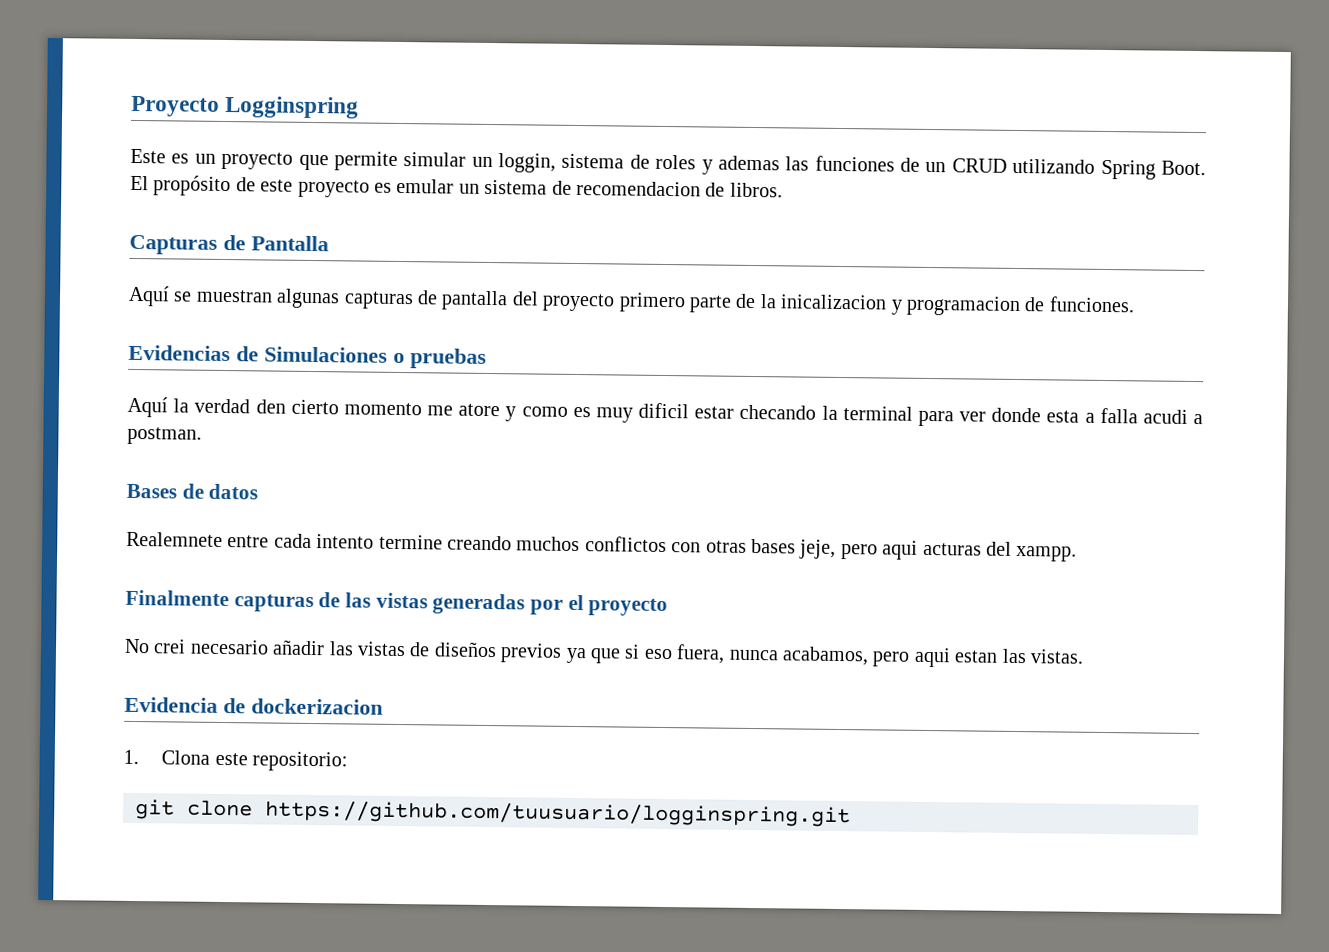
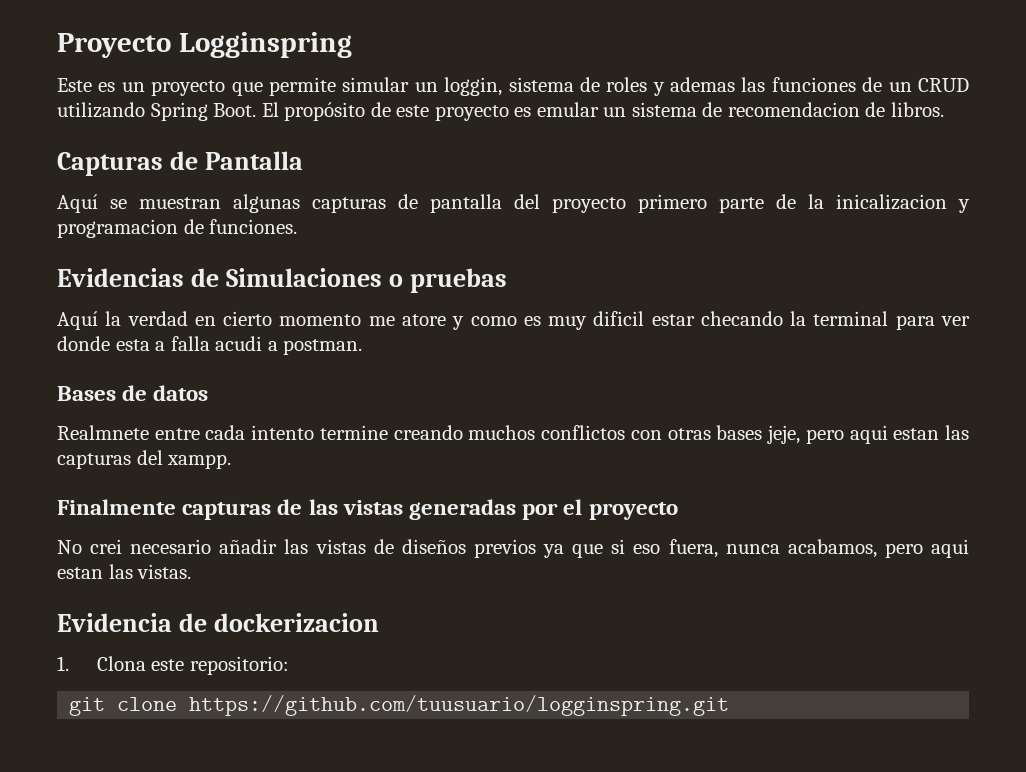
- Aquí la verdad den cierto momento me atore y como es muy dificil estar checando la terminal para ver donde esta a falla acudi a postman.
+ Aquí la verdad en cierto momento me atore y como es muy dificil estar checando la terminal para ver donde esta a falla acudi a postman.
- Realemnete entre cada intento termine creando muchos conflictos con otras bases jeje, pero aqui acturas del xampp.
+ Realmnete entre cada intento termine creando muchos conflictos con otras bases jeje, pero aqui estan las capturas del xampp.

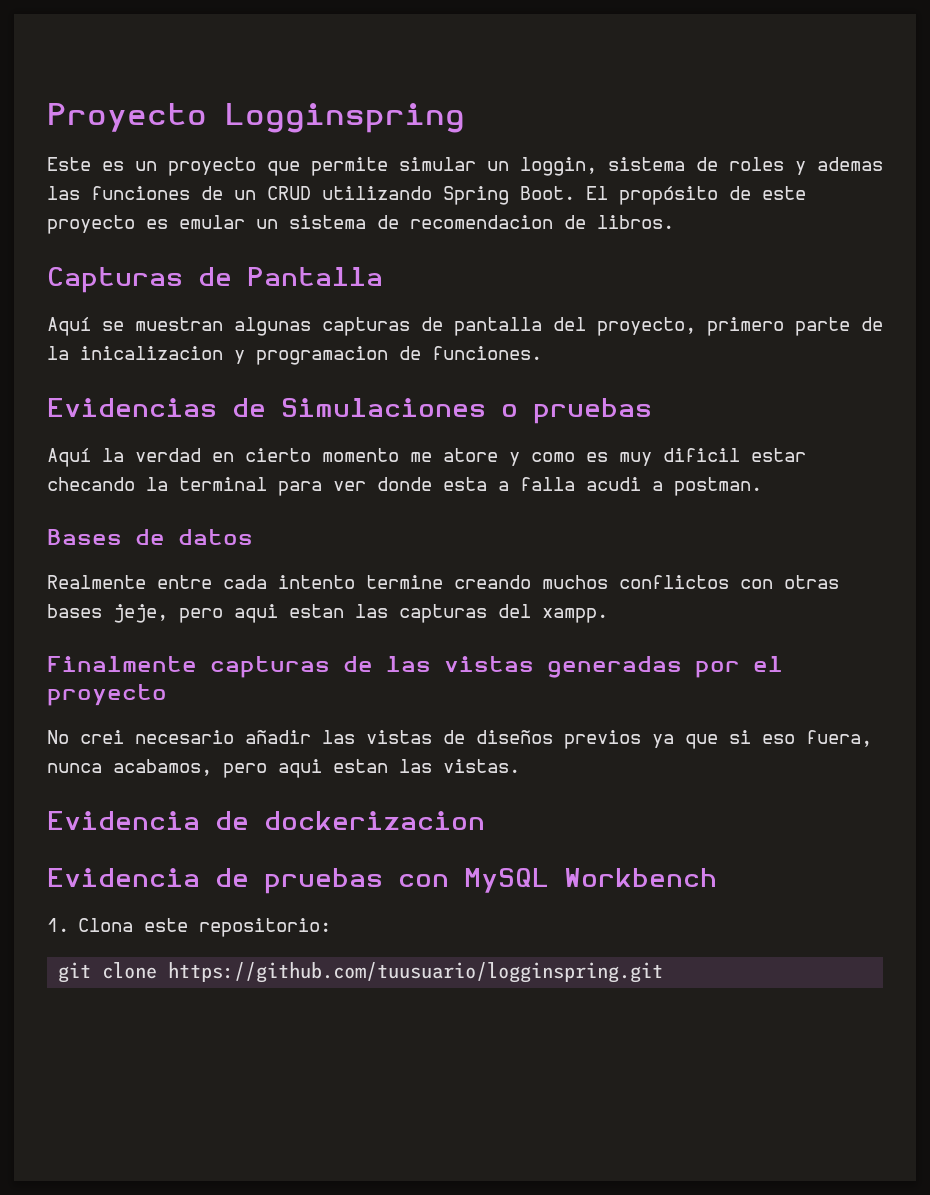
- Aquí se muestran algunas capturas de pantalla del proyecto primero parte de la inicalizacion y programacion de funciones.
+ Aquí se muestran algunas capturas de pantalla del proyecto, primero parte de la inicalizacion y programacion de funciones.
- Realmnete entre cada intento termine creando muchos conflictos con otras bases jeje, pero aqui estan las capturas del xampp.
+ Realmente entre cada intento termine creando muchos conflictos con otras bases jeje, pero aqui estan las capturas del xampp.
+ Evidencia de pruebas con MySQL Workbench

